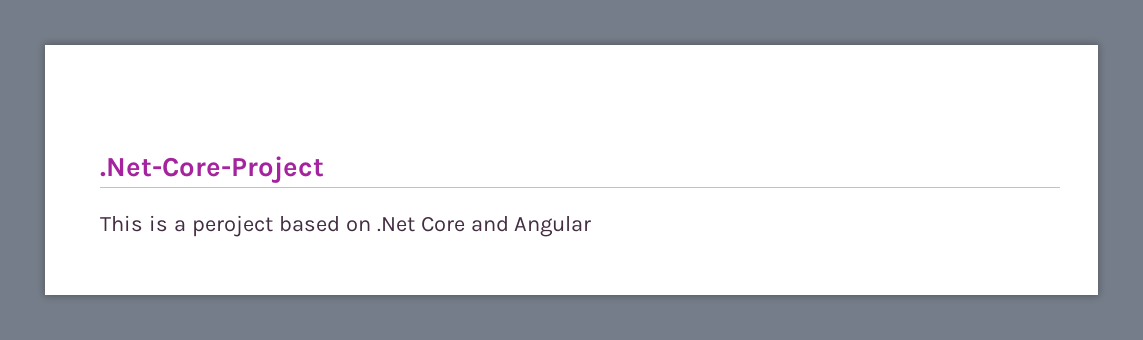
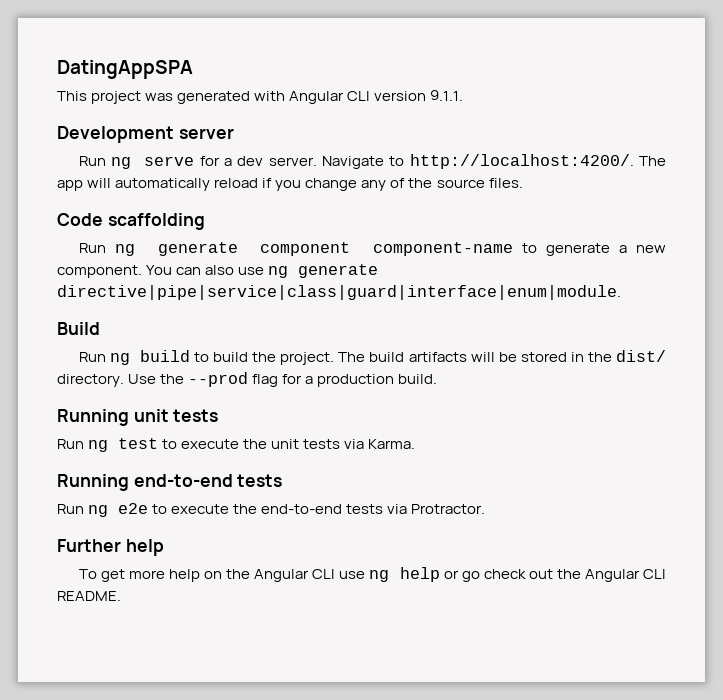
- .Net-Core-Project
+ DatingAppSPA
- This is a peroject based on .Net Core and Angular
+ This project was generated with Angular CLI version 9.1.1.
+ Development server
+ Run ng serve for a dev server. Navigate to http://localhost:4200/. The app will automatically reload if you change any of the source files.
+ Code scaffolding
+ Run ng generate component component-name to generate a new component. You can also use ng generate directive|pipe|service|class|guard|interface|enum|module.
+ Build
+ Run ng build to build the project. The build artifacts will be stored in the dist/ directory. Use the --prod flag for a production build.
+ Running unit tests
+ Run ng test to execute the unit tests via Karma.
+ Running end-to-end tests
+ Run ng e2e to execute the end-to-end tests via Protractor.
+ Further help
+ To get more help on the Angular CLI use ng help or go check out the Angular CLI README.

